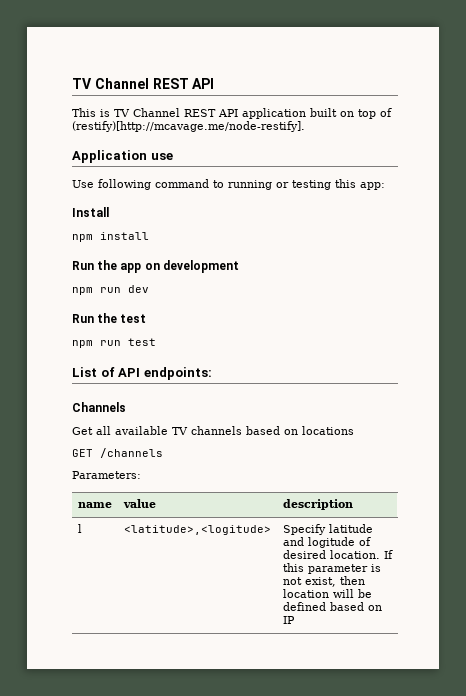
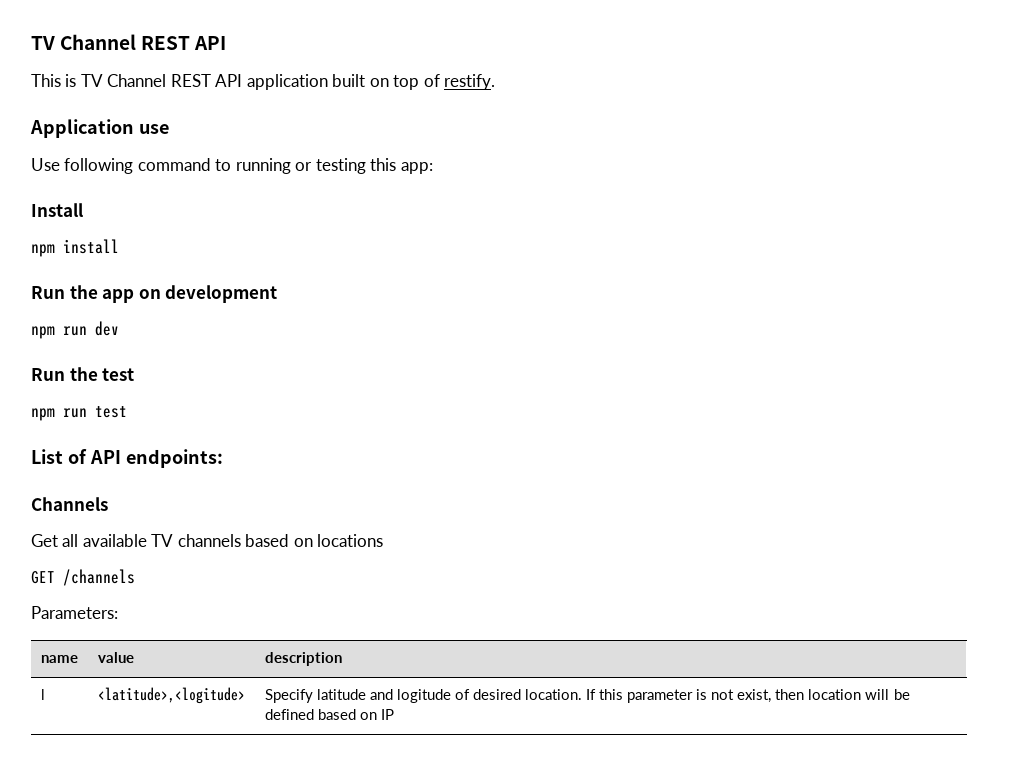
- This is TV Channel REST API application built on top of (restify)[http://mcavage.me/node-restify].
+ This is TV Channel REST API application built on top of restify.

